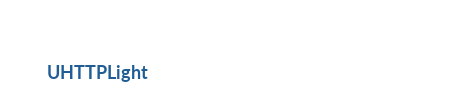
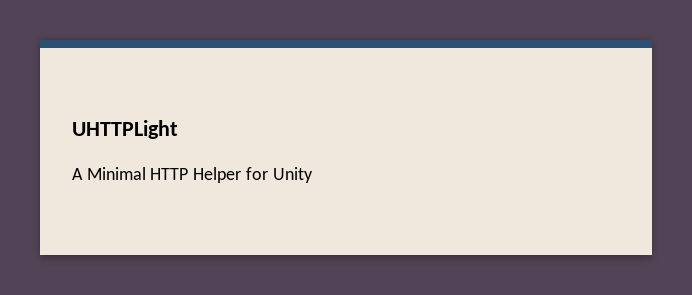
+ A Minimal HTTP Helper for Unity

